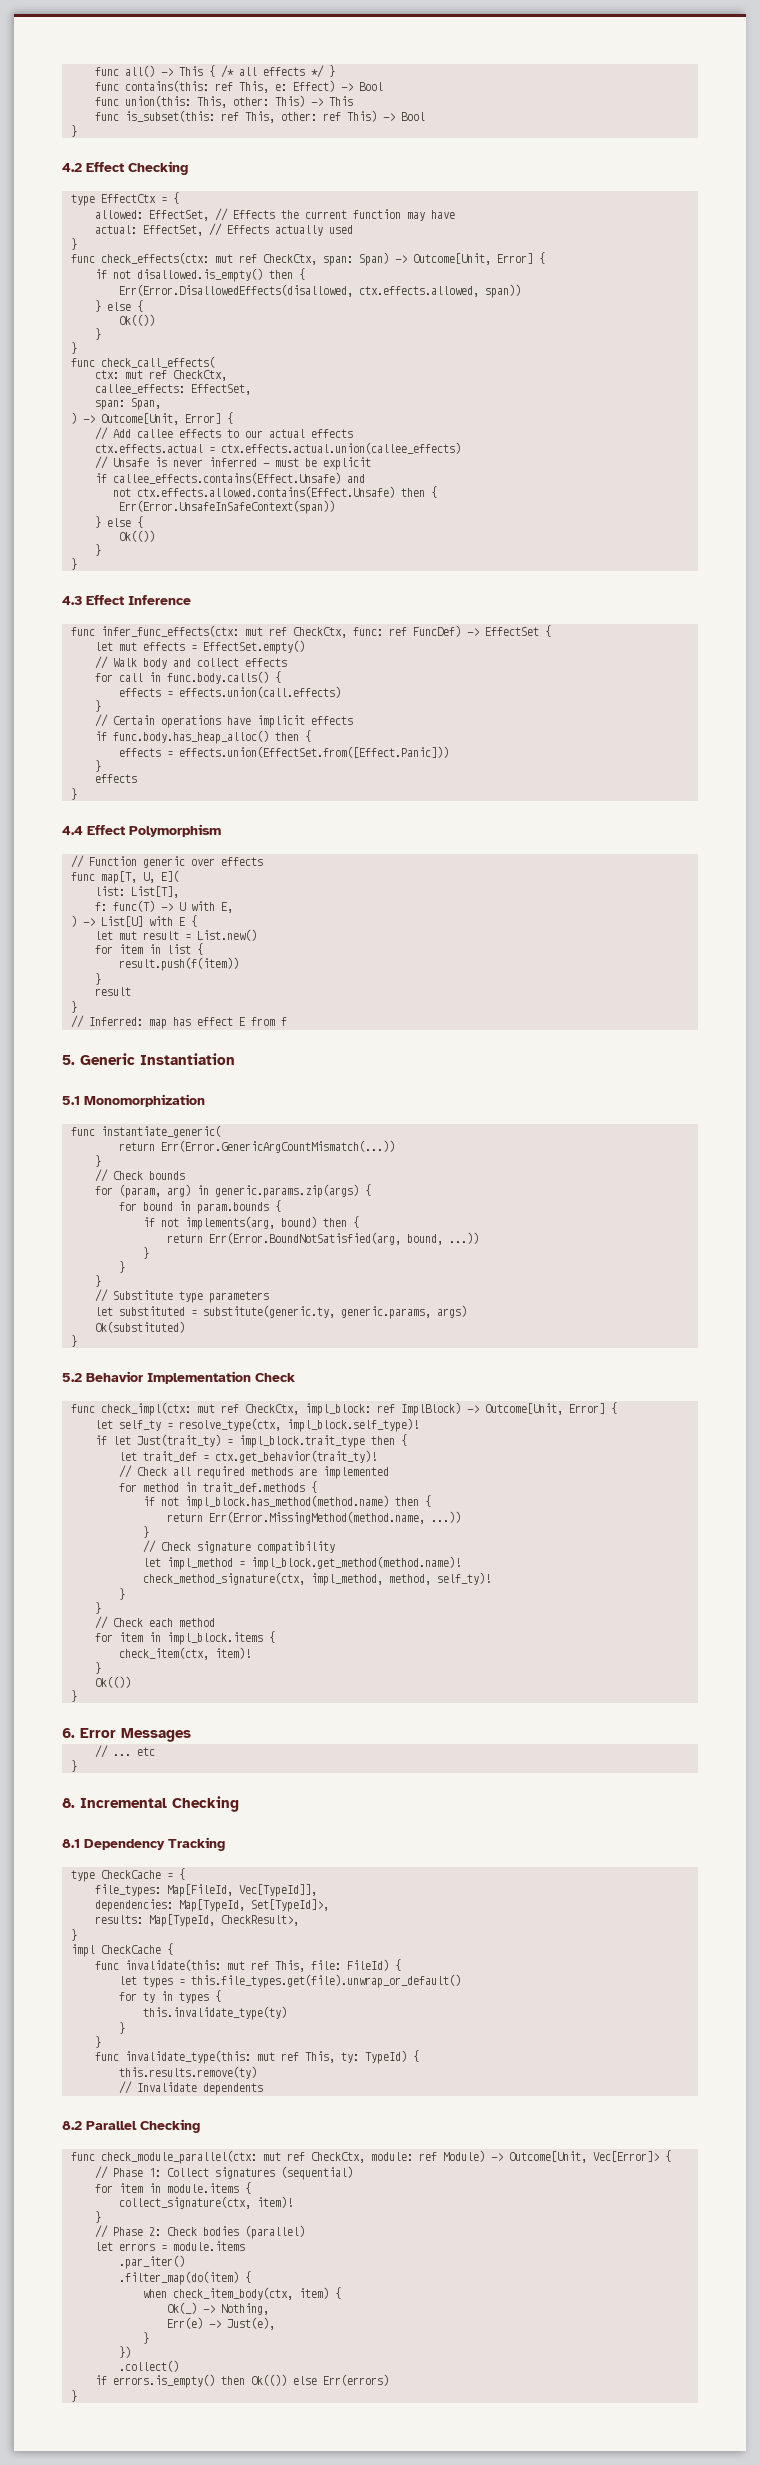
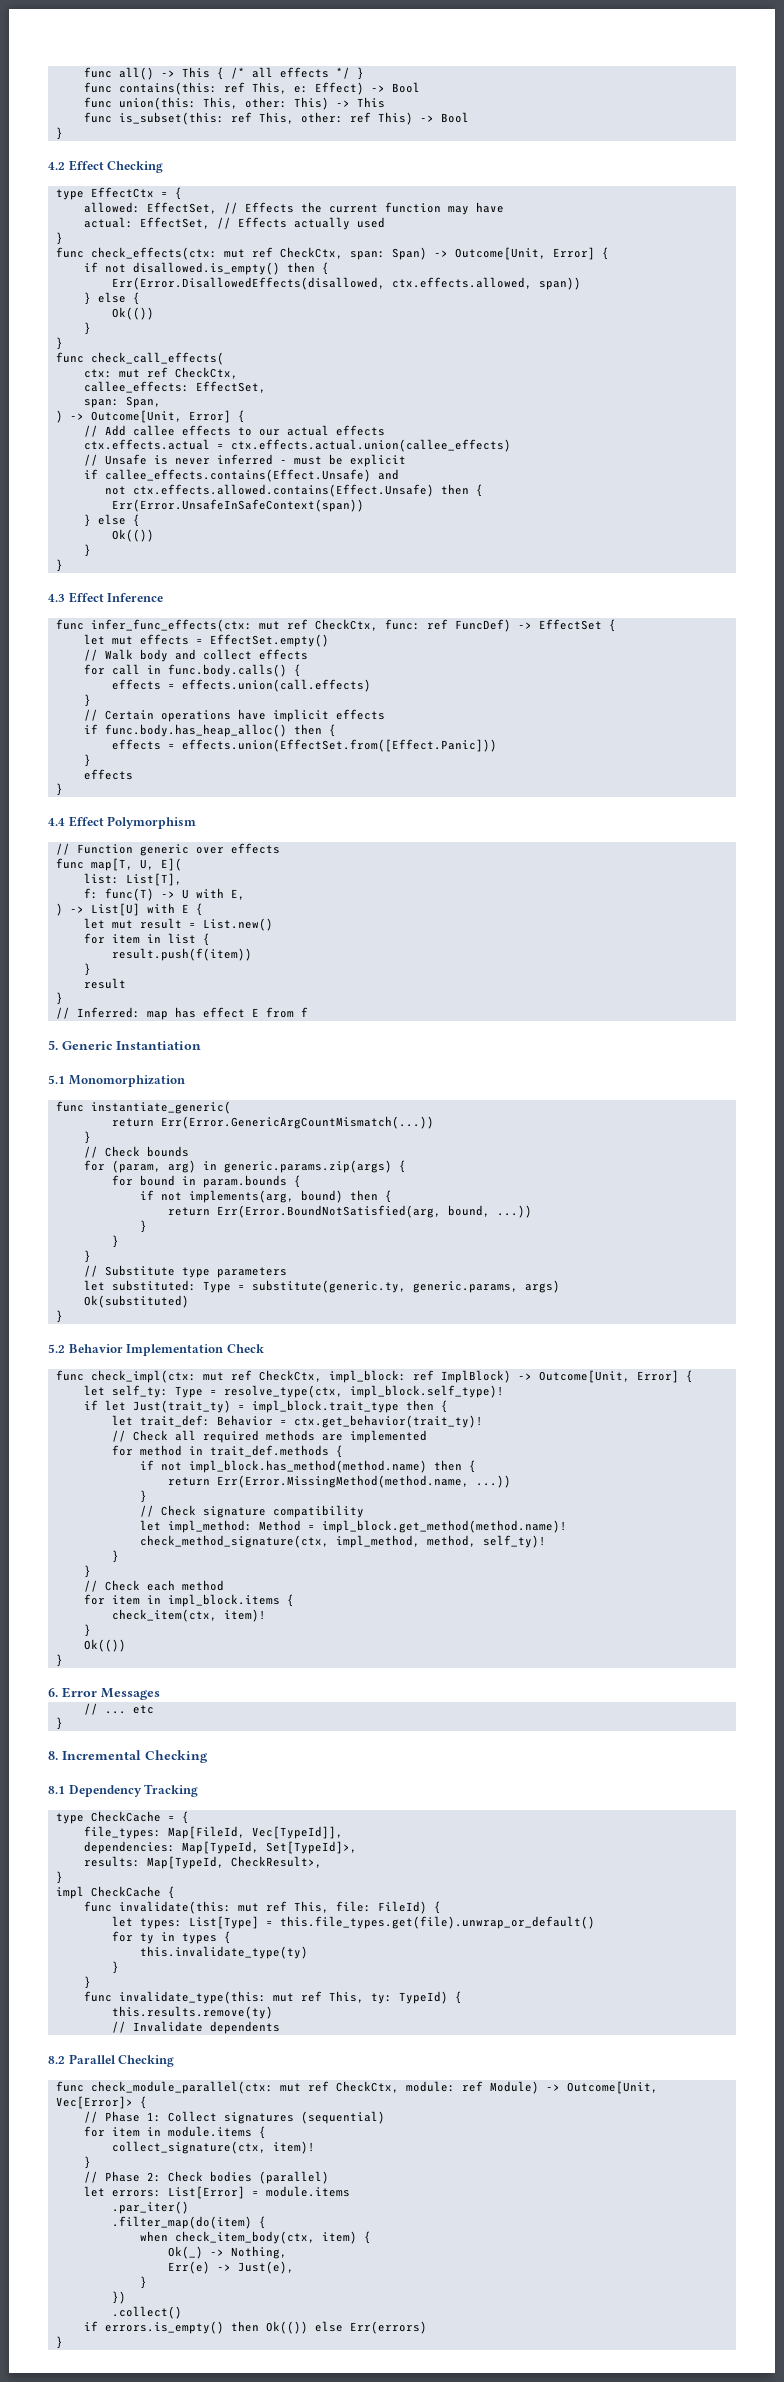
- let substituted = substitute(generic.ty, generic.params, args)
+ let substituted: Type = substitute(generic.ty, generic.params, args)
- let self_ty = resolve_type(ctx, impl_block.self_type)!
+ let self_ty: Type = resolve_type(ctx, impl_block.self_type)!
- let trait_def = ctx.get_behavior(trait_ty)!
+ let trait_def: Behavior = ctx.get_behavior(trait_ty)!
- let impl_method = impl_block.get_method(method.name)!
+ let impl_method: Method = impl_block.get_method(method.name)!
- let types = this.file_types.get(file).unwrap_or_default()
+ let types: List[Type] = this.file_types.get(file).unwrap_or_default()
- let errors = module.items
+ let errors: List[Error] = module.items

